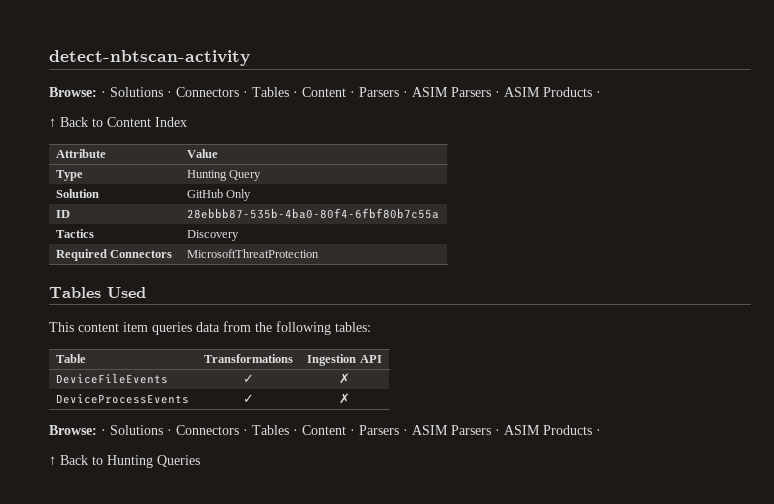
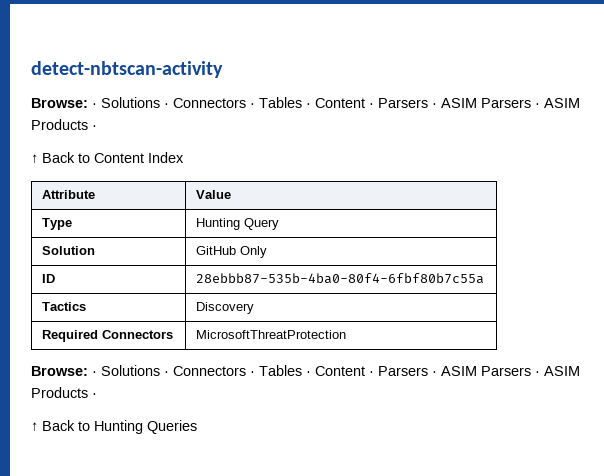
- Tables Used
- This content item queries data from the following tables:
- Table | Transformations | Ingestion API
- DeviceFileEvents | ✓ | ✗
- DeviceProcessEvents | ✓ | ✗

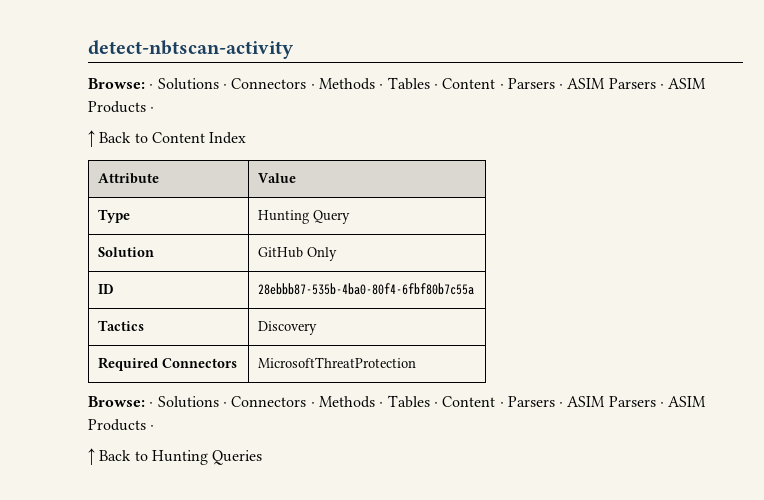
  detect-nbtscan-activity
- Browse: · Solutions · Connectors · Tables · Content · Parsers · ASIM Parsers · ASIM Products ·
+ Browse: · Solutions · Connectors · Methods · Tables · Content · Parsers · ASIM Parsers · ASIM Products ·
  Required Connectors | MicrosoftThreatProtection
- Browse: · Solutions · Connectors · Tables · Content · Parsers · ASIM Parsers · ASIM Products ·
+ Browse: · Solutions · Connectors · Methods · Tables · Content · Parsers · ASIM Parsers · ASIM Products ·

